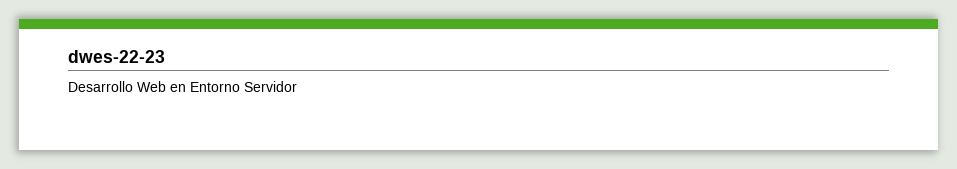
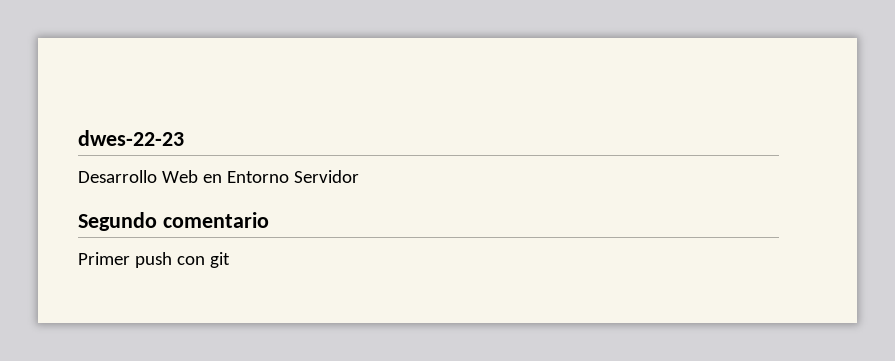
+ Segundo comentario
+ Primer push con git

